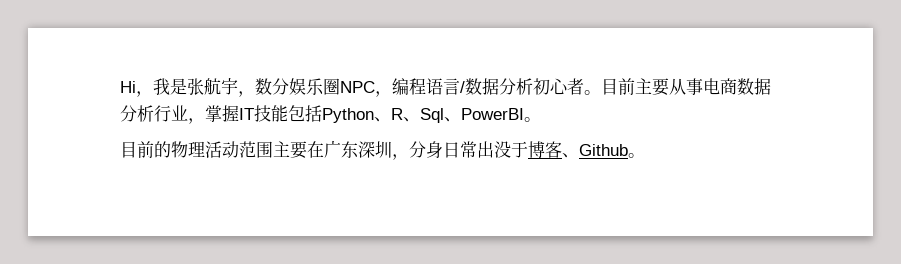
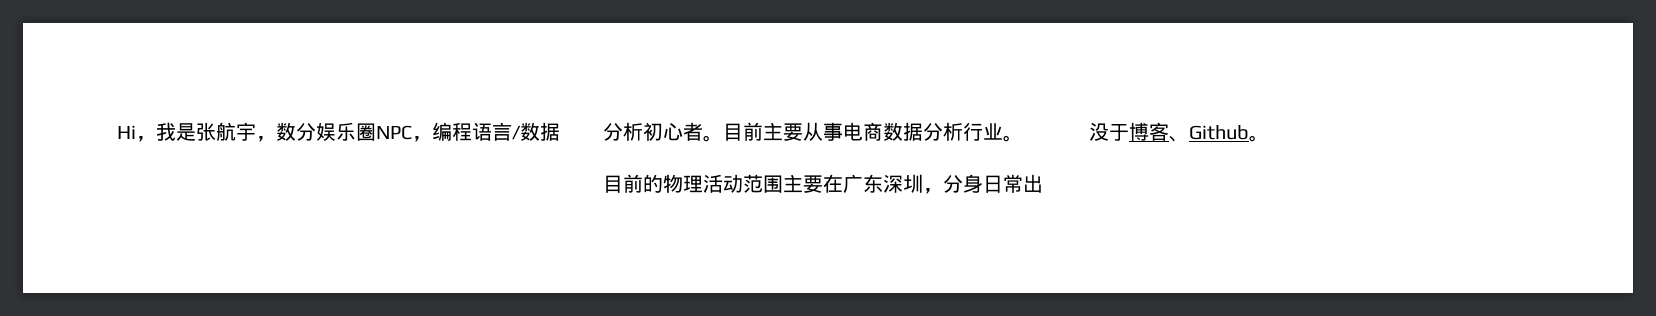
- 目前主要从事电商数据分析行业，掌握IT技能包括Python、R、Sql、PowerBI。
+ 目前主要从事电商数据分析行业。

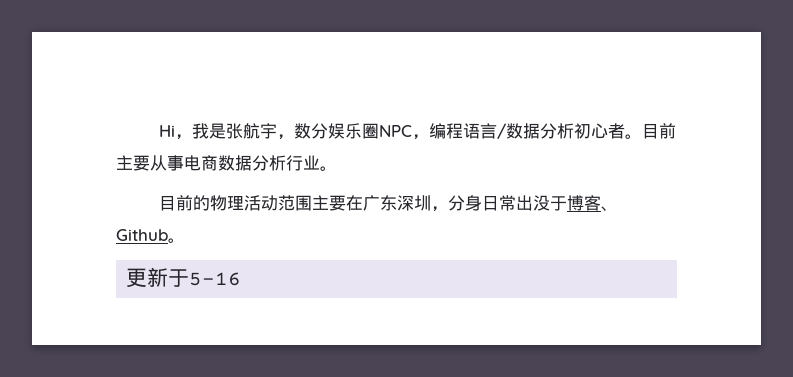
+ 更新于5-16

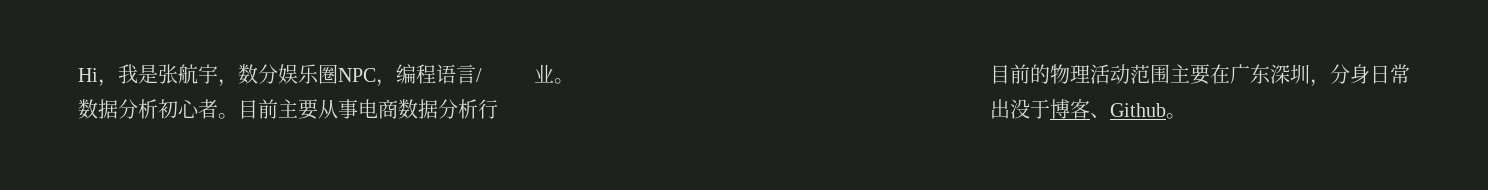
- 更新于5-16

